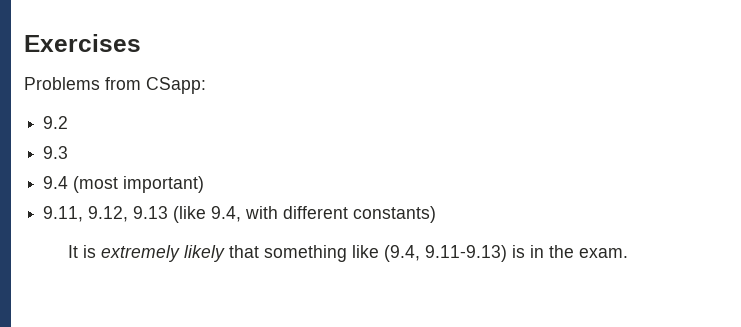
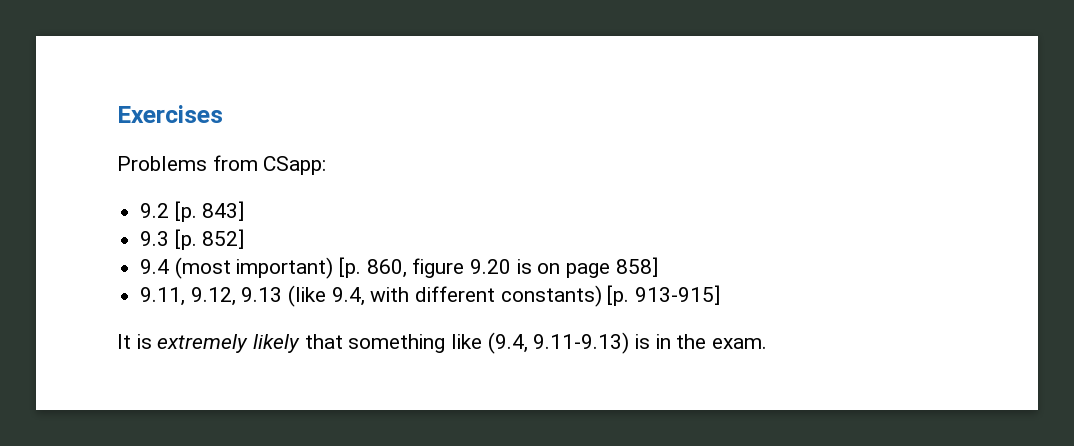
- 9.2
+ 9.2 [p. 843]
- 9.3
+ 9.3 [p. 852]
- 9.4 (most important)
+ 9.4 (most important) [p. 860, figure 9.20 is on page 858]
- 9.11, 9.12, 9.13 (like 9.4, with different constants)
+ 9.11, 9.12, 9.13 (like 9.4, with different constants) [p. 913-915]

